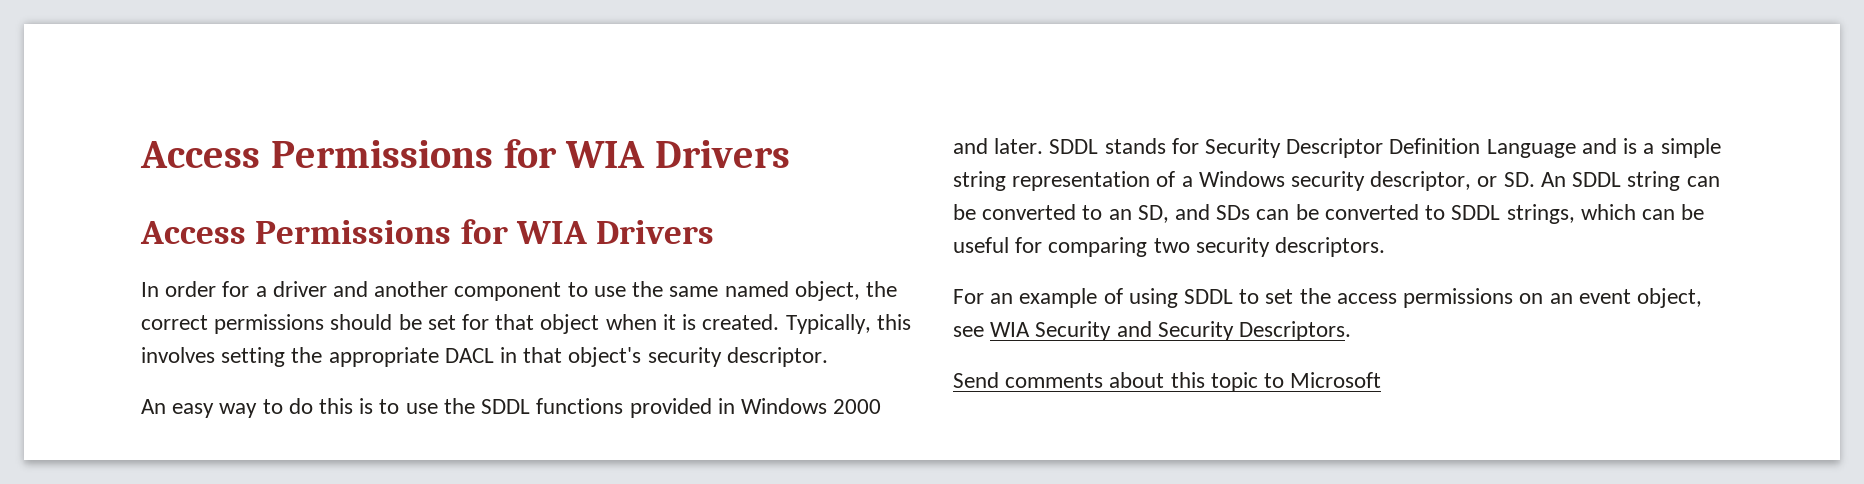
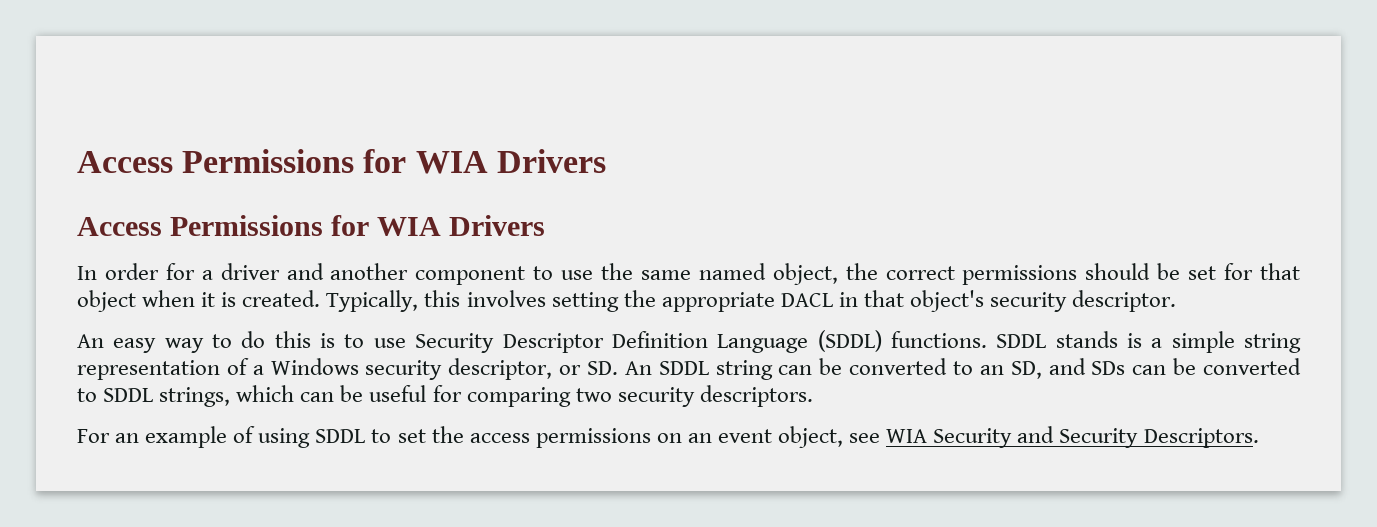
- An easy way to do this is to use the SDDL functions provided in Windows 2000 and later. SDDL stands for Security Descriptor Definition Language and is a simple string representation of a Windows security descriptor, or SD. An SDDL string can be converted to an SD, and SDs can be converted to SDDL strings, which can be useful for comparing two security descriptors.
+ An easy way to do this is to use Security Descriptor Definition Language (SDDL) functions. SDDL stands is a simple string representation of a Windows security descriptor, or SD. An SDDL string can be converted to an SD, and SDs can be converted to SDDL strings, which can be useful for comparing two security descriptors.
- Send comments about this topic to Microsoft

